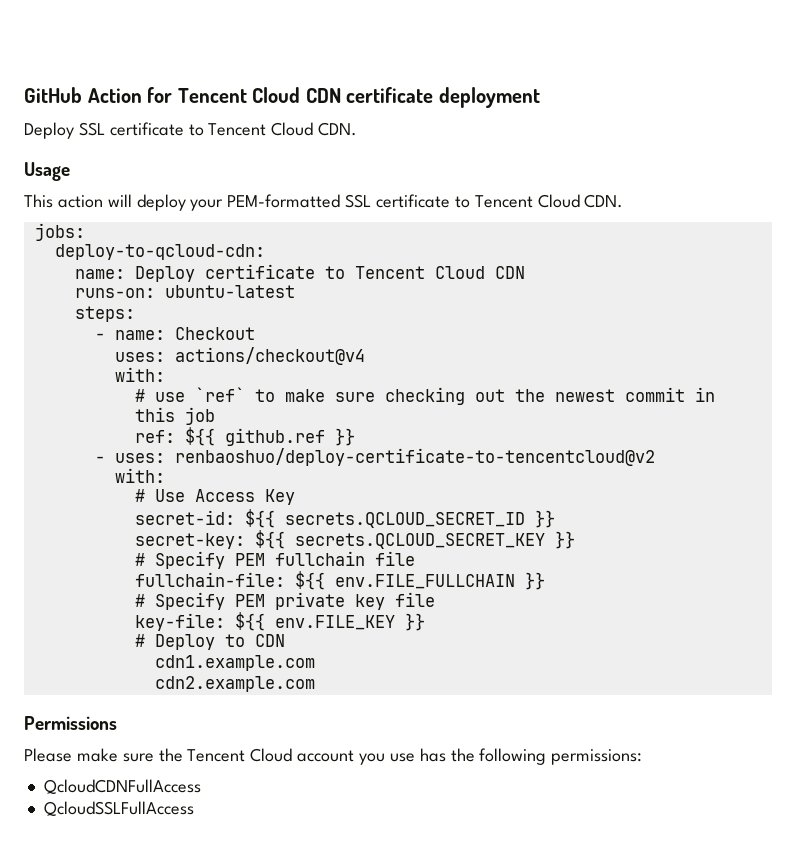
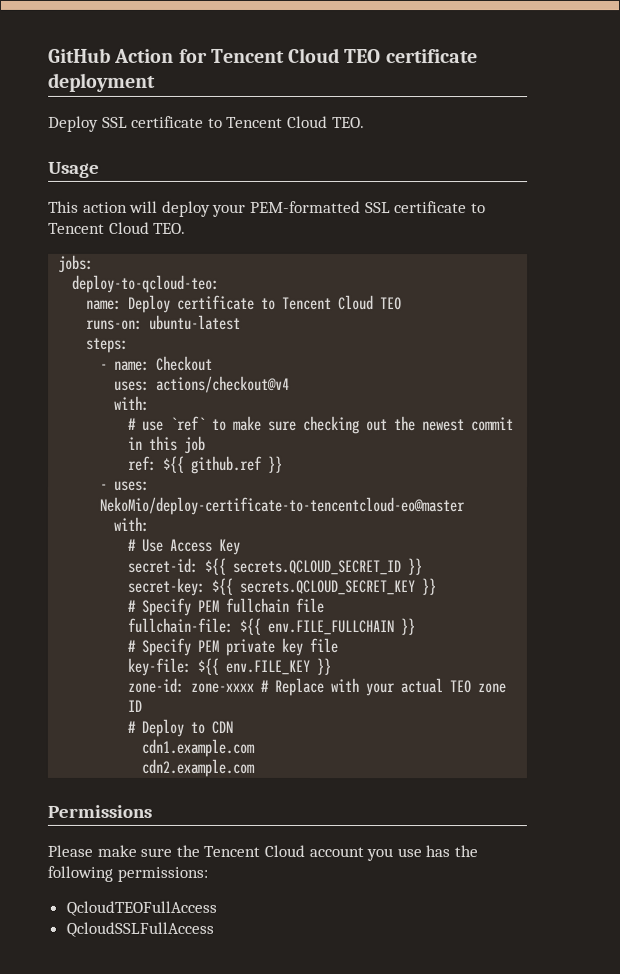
- GitHub Action for Tencent Cloud CDN certificate deployment
+ GitHub Action for Tencent Cloud TEO certificate deployment
- Deploy SSL certificate to Tencent Cloud CDN.
+ Deploy SSL certificate to Tencent Cloud TEO.
- This action will deploy your PEM-formatted SSL certificate to Tencent Cloud CDN.
+ This action will deploy your PEM-formatted SSL certificate to Tencent Cloud TEO.
- deploy-to-qcloud-cdn:
+ deploy-to-qcloud-teo:
- name: Deploy certificate to Tencent Cloud CDN
+ name: Deploy certificate to Tencent Cloud TEO
- - uses: renbaoshuo/deploy-certificate-to-tencentcloud@v2
+ - uses: NekoMio/deploy-certificate-to-tencentcloud-eo@master
+ zone-id: zone-xxxx # Replace with your actual TEO zone ID
- QcloudCDNFullAccess
+ QcloudTEOFullAccess

